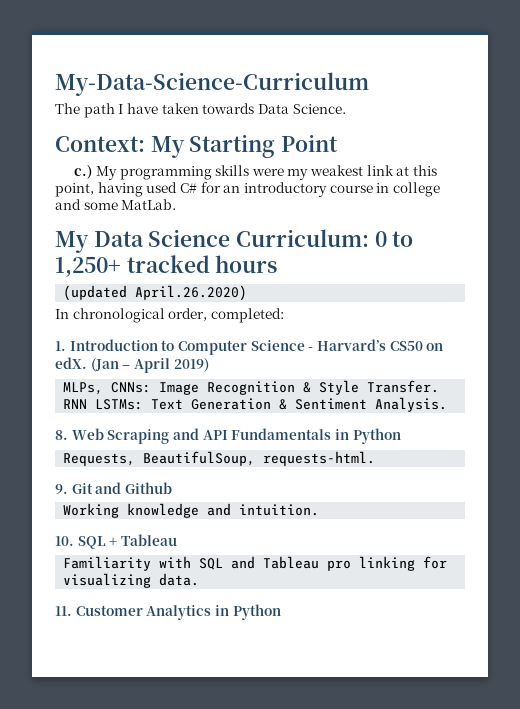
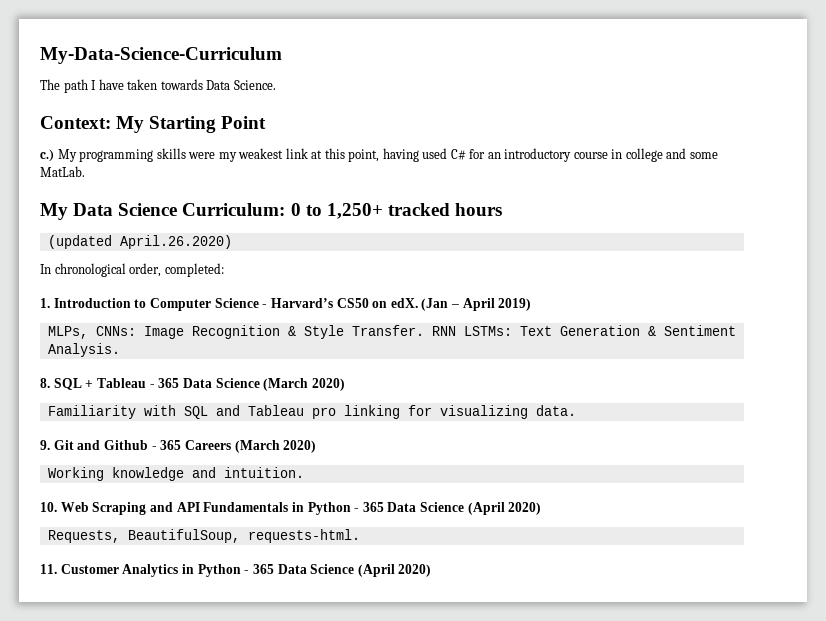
- 8. Web Scraping and API Fundamentals in Python
- Requests, BeautifulSoup, requests-html.
- 9. Git and Github
- Working knowledge and intuition.
- 10. SQL + Tableau
+ 8. SQL + Tableau - 365 Data Science (March 2020)
+ 9. Git and Github - 365 Careers (March 2020)
+ Working knowledge and intuition.
+ 10. Web Scraping and API Fundamentals in Python - 365 Data Science (April 2020)
+ Requests, BeautifulSoup, requests-html.
- 11. Customer Analytics in Python
+ 11. Customer Analytics in Python - 365 Data Science (April 2020)

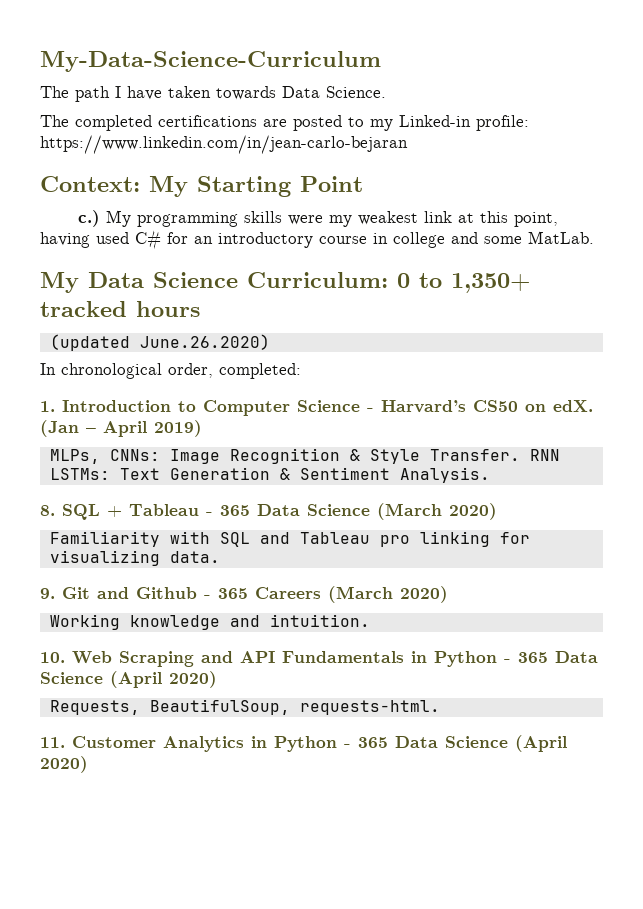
+ The completed certifications are posted to my Linked-in profile: https://www.linkedin.com/in/jean-carlo-bejaran
- My Data Science Curriculum: 0 to 1,250+ tracked hours
+ My Data Science Curriculum: 0 to 1,350+ tracked hours
- (updated April.26.2020)
+ (updated June.26.2020)

